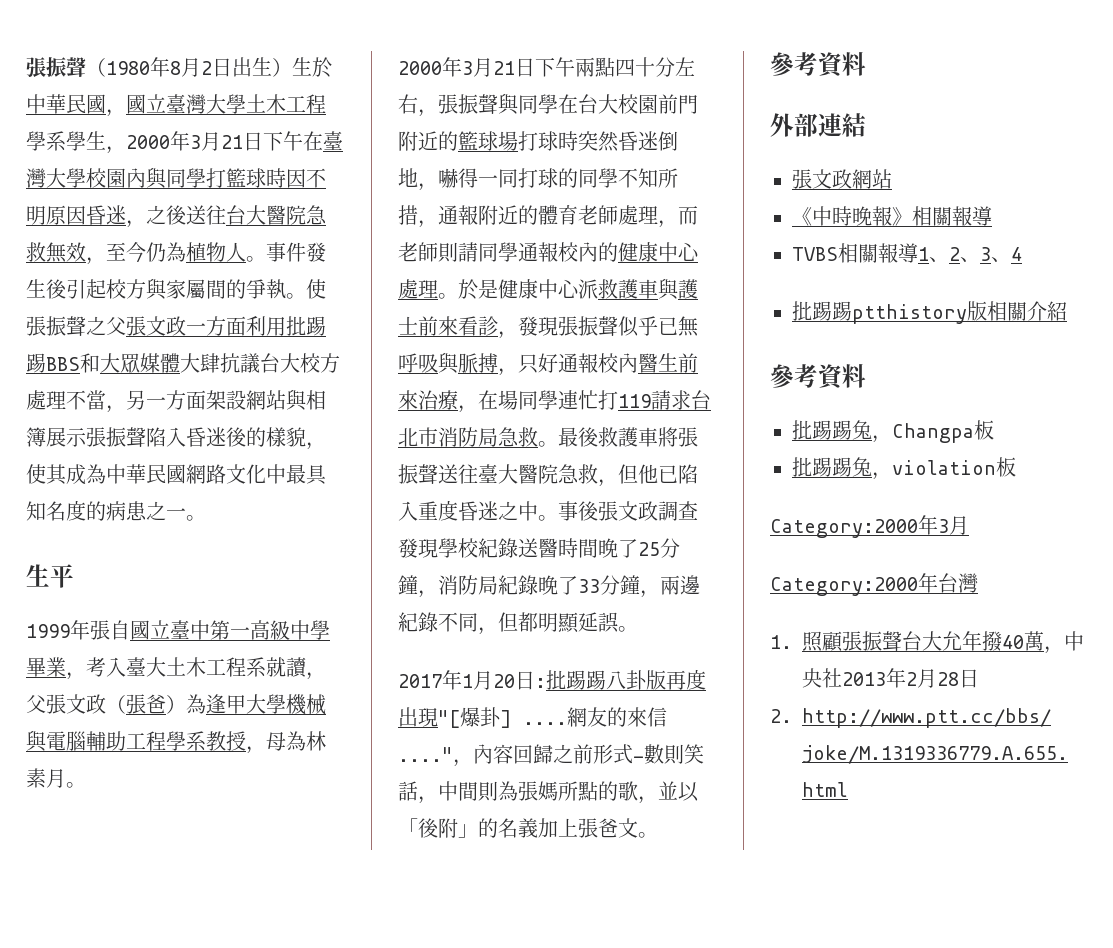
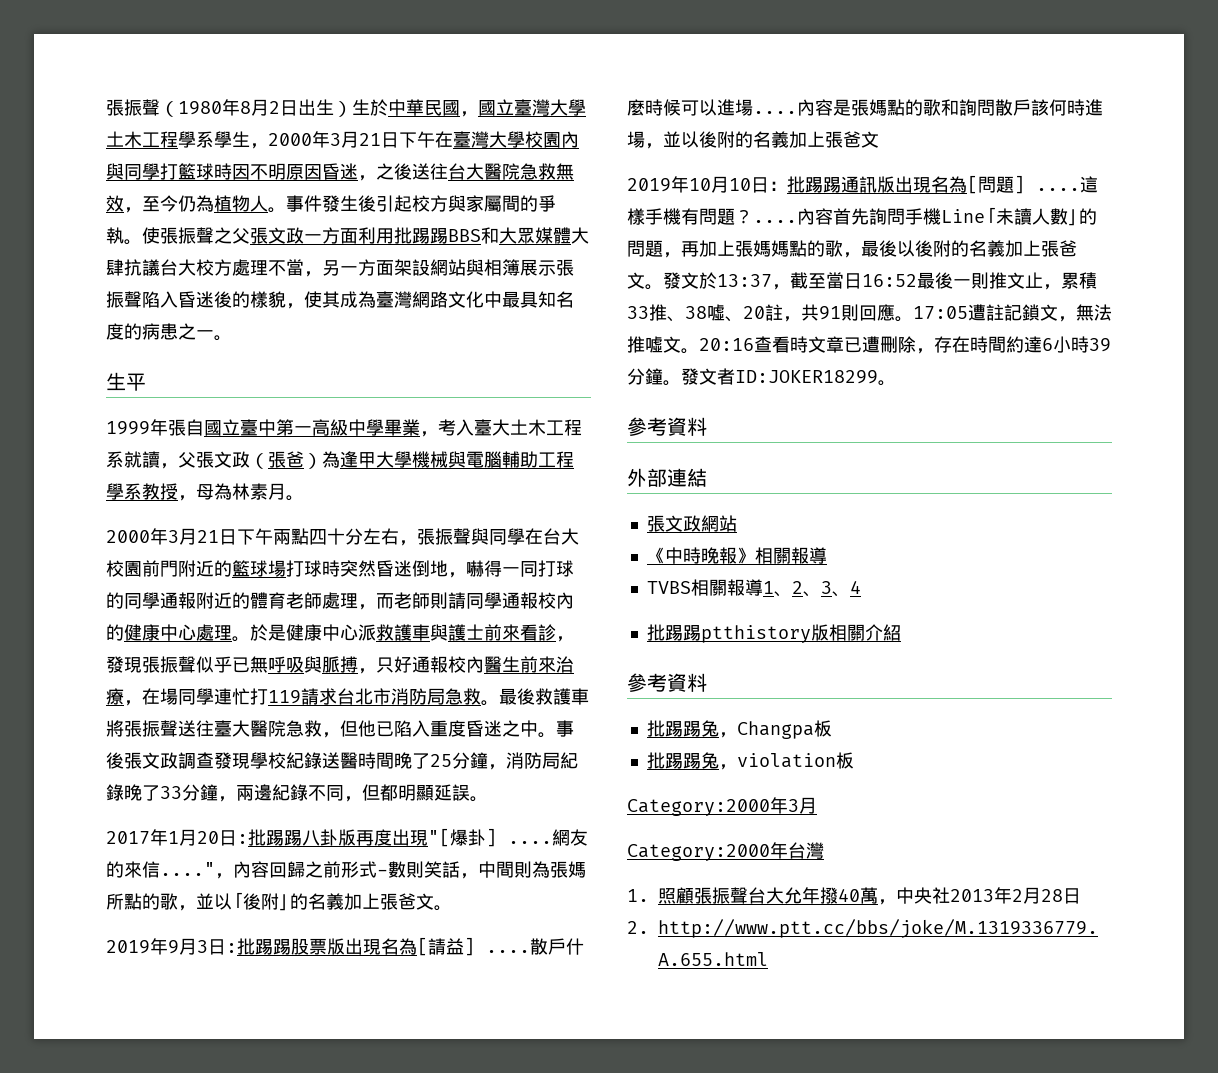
- 使張振聲之父張文政一方面利用批踢踢BBS和大眾媒體大肆抗議台大校方處理不當，另一方面架設網站與相簿展示張振聲陷入昏迷後的樣貌，使其成為中華民國網路文化中最具知名度的病患之一。
+ 使張振聲之父張文政一方面利用批踢踢BBS和大眾媒體大肆抗議台大校方處理不當，另一方面架設網站與相簿展示張振聲陷入昏迷後的樣貌，使其成為臺灣網路文化中最具知名度的病患之一。
- 2000年3月21日下午兩點四十分左右，張振聲與同學在台大校園前門附近的籃球場打球時突然昏迷倒地，嚇得一同打球的同學不知所措，通報附近的體育老師處理，而老師則請同學通報校內的健康中心處理。
+ 2000年3月21日下午兩點四十分左右，張振聲與同學在台大校園前門附近的籃球場打球時突然昏迷倒地，嚇得一同打球的同學通報附近的體育老師處理，而老師則請同學通報校內的健康中心處理。
+ 2019年9月3日:批踢踢股票版出現名為[請益] ....散戶什麼時候可以進場....內容是張媽點的歌和詢問散戶該何時進場，並以後附的名義加上張爸文
+ 2019年10月10日：批踢踢通訊版出現名為[問題] ....這樣手機有問題？....內容首先詢問手機Line「未讀人數」的問題，再加上張媽媽點的歌，最後以後附的名義加上張爸文。發文於13:37，截至當日16:52最後一則推文止，累積33推、38噓、20註，共91則回應。17:05遭註記鎖文，無法推噓文。20:16查看時文章已遭刪除，存在時間約達6小時39分鐘。發文者ID:JOKER18299。

